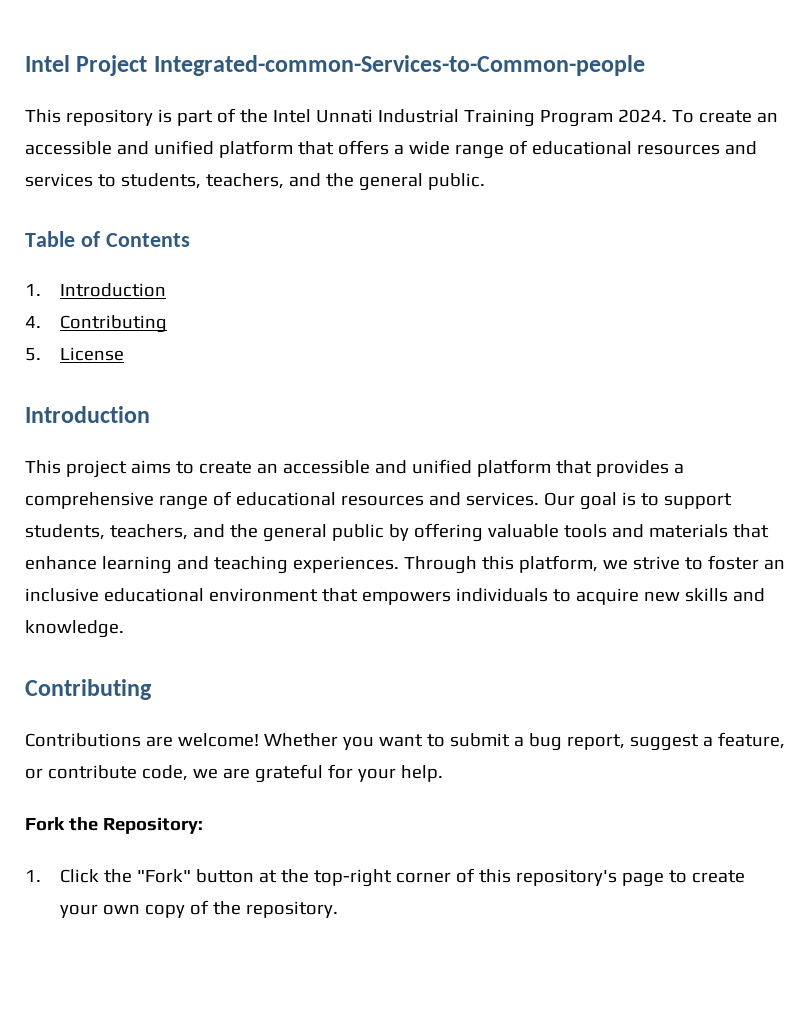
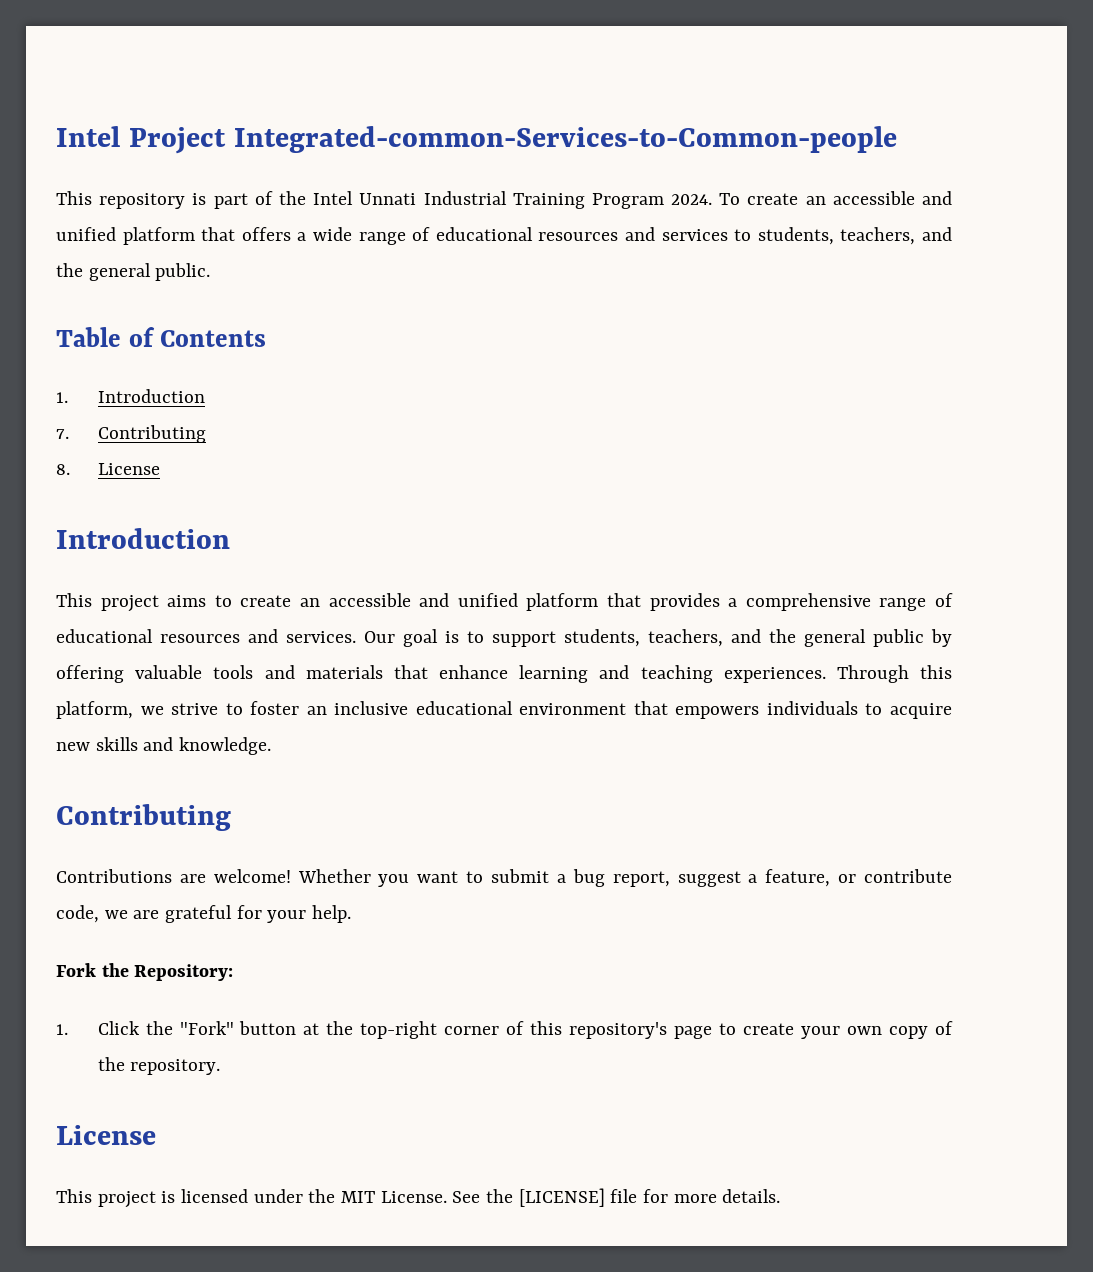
- 4. Contributing
- 5. License
+ 7. Contributing
+ 8. License
  1. Click the "Fork" button at the top-right corner of this repository's page to create your own copy of the repository.
+ License
+ This project is licensed under the MIT License. See the [LICENSE] file for more details.

